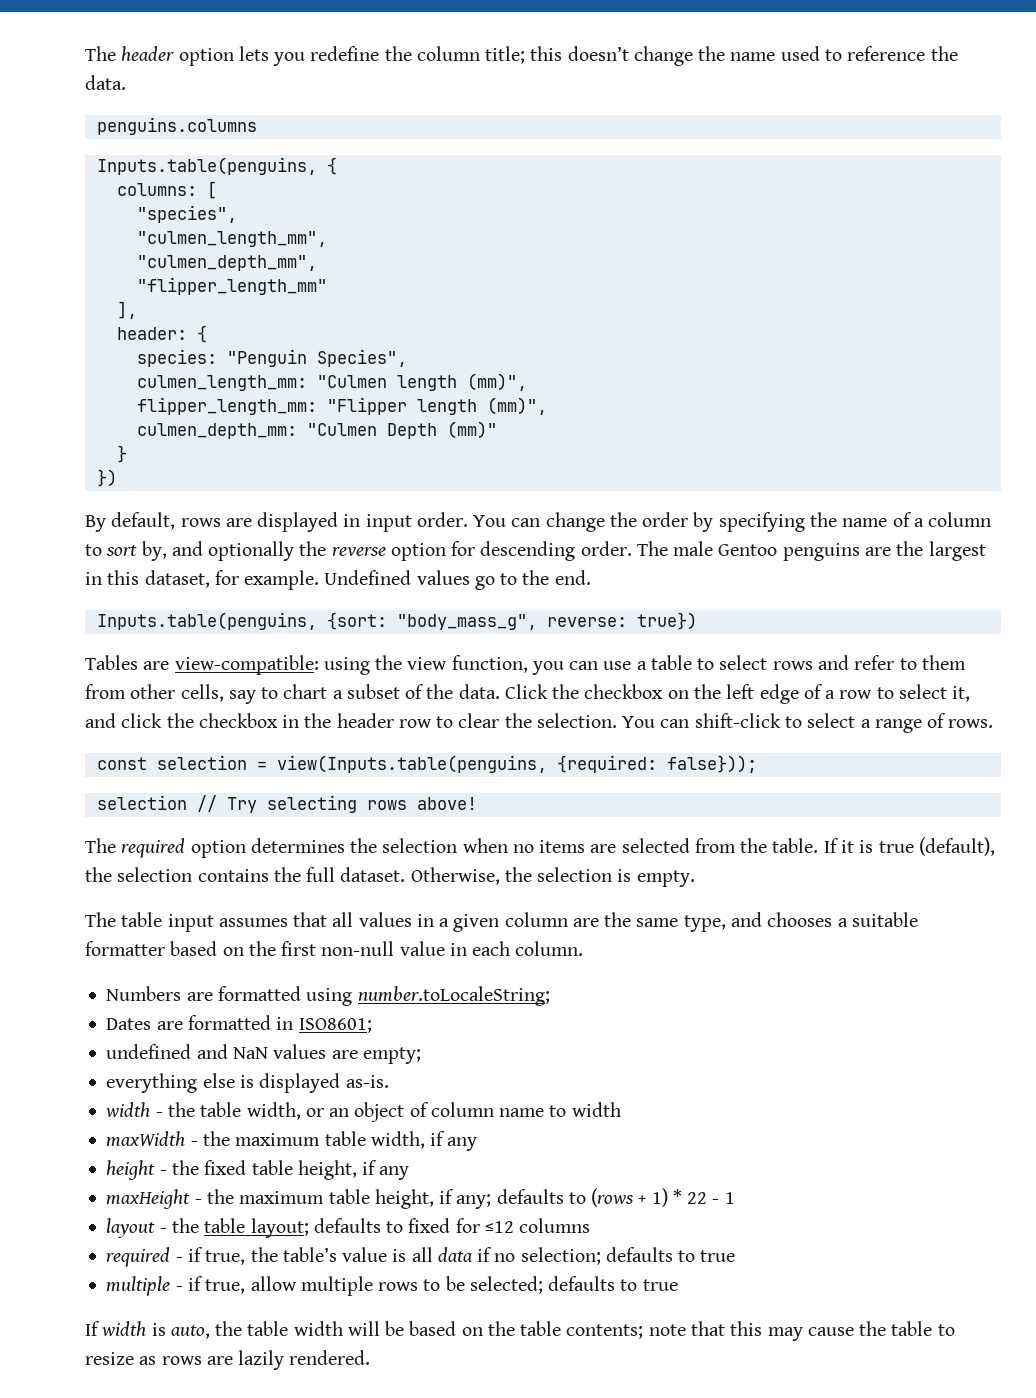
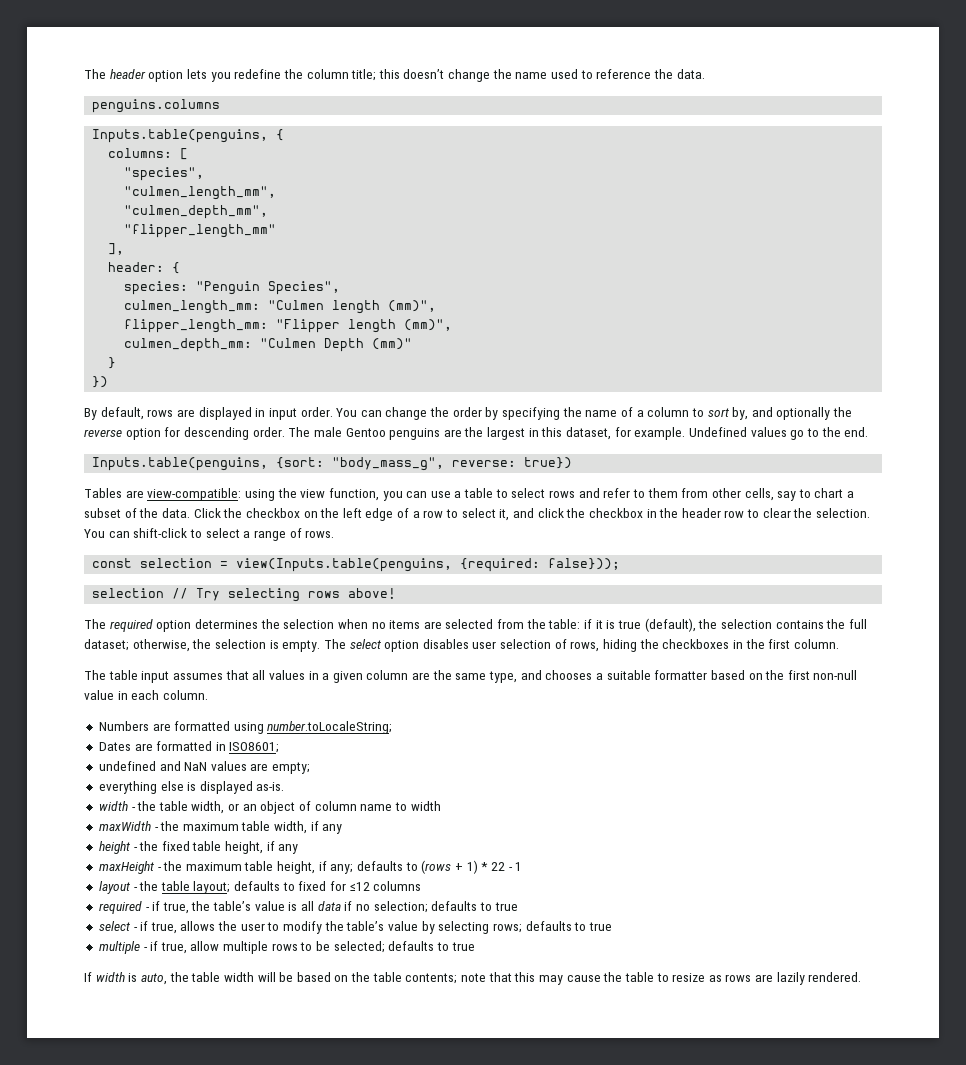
- The required option determines the selection when no items are selected from the table. If it is true (default), the selection contains the full dataset. Otherwise, the selection is empty.
+ The required option determines the selection when no items are selected from the table: if it is true (default), the selection contains the full dataset; otherwise, the selection is empty. The select option disables user selection of rows, hiding the checkboxes in the first column.
+ select - if true, allows the user to modify the table’s value by selecting rows; defaults to true

